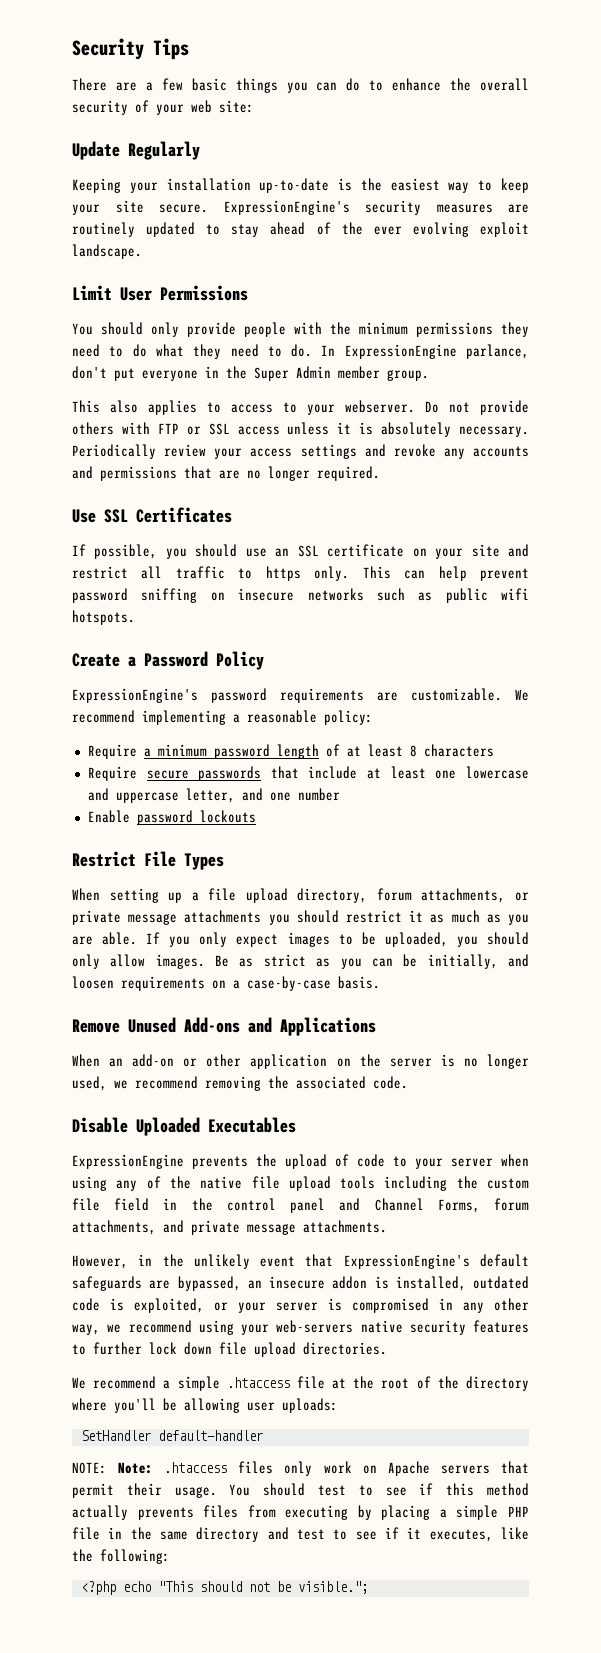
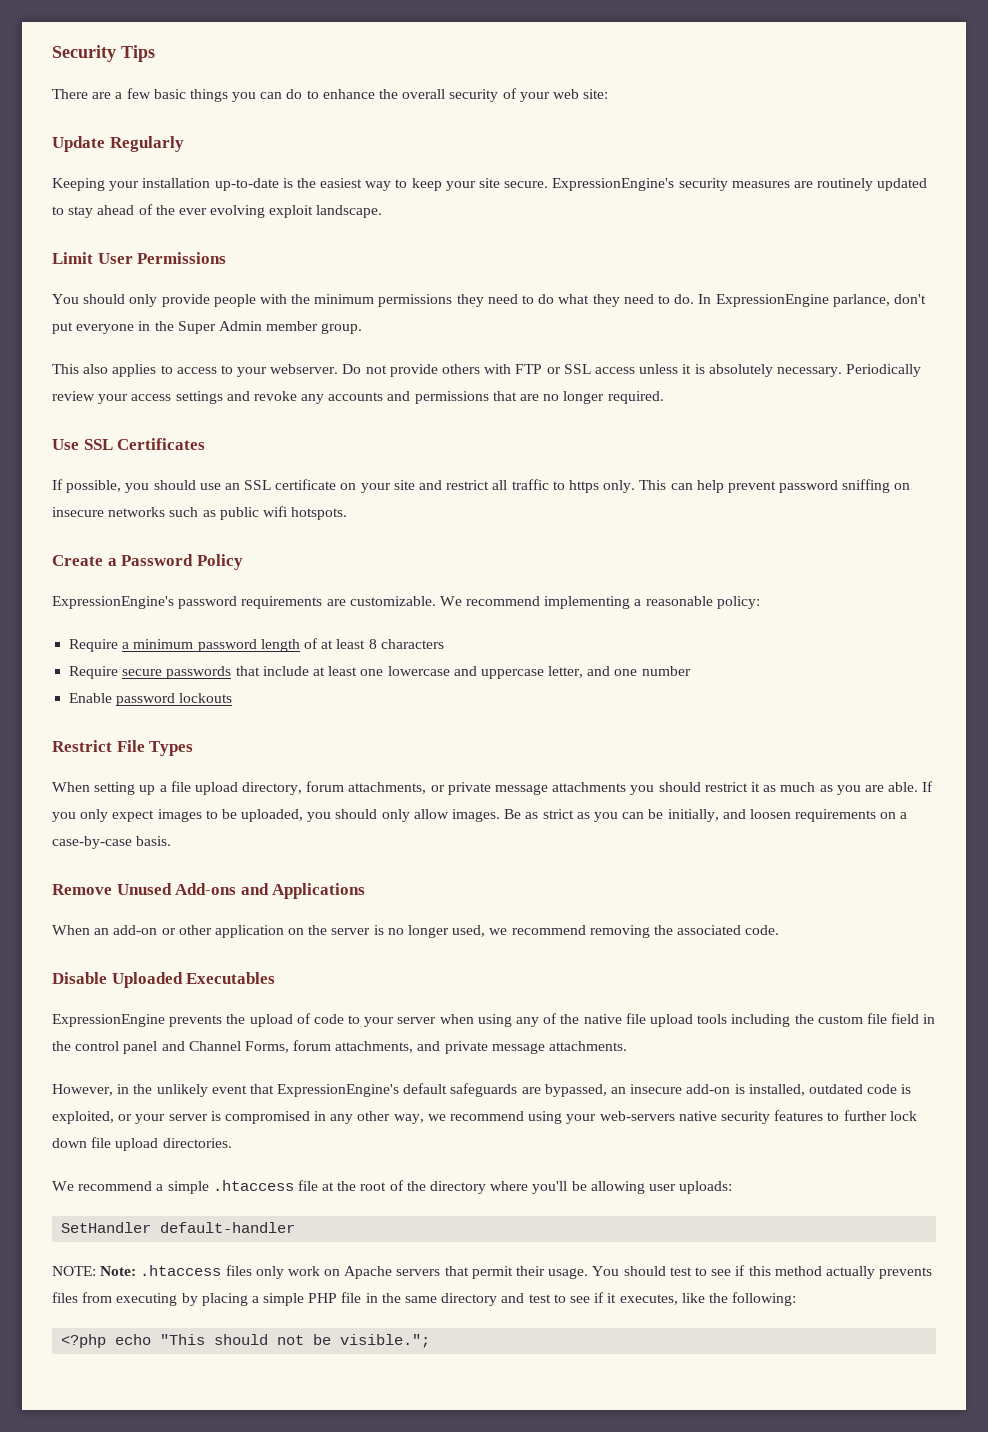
- However, in the unlikely event that ExpressionEngine's default safeguards are bypassed, an insecure addon is installed, outdated code is exploited, or your server is compromised in any other way, we recommend using your web-servers native security features to further lock down file upload directories.
+ However, in the unlikely event that ExpressionEngine's default safeguards are bypassed, an insecure add-on is installed, outdated code is exploited, or your server is compromised in any other way, we recommend using your web-servers native security features to further lock down file upload directories.

